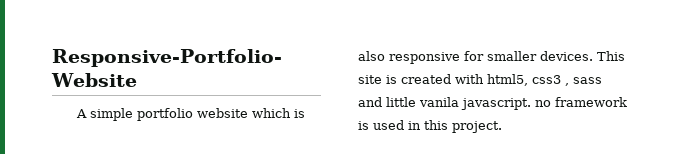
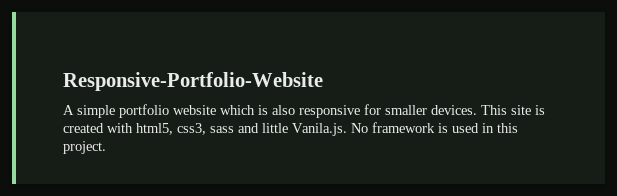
- This site is created with html5, css3 , sass and little vanila javascript. no framework is used in this project.
+ This site is created with html5, css3, sass and little Vanila.js. No framework is used in this project.

